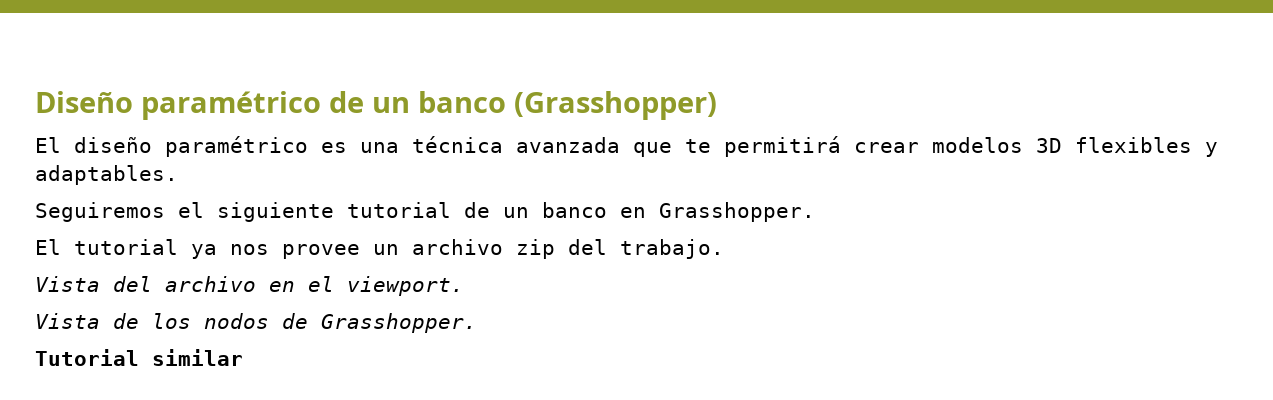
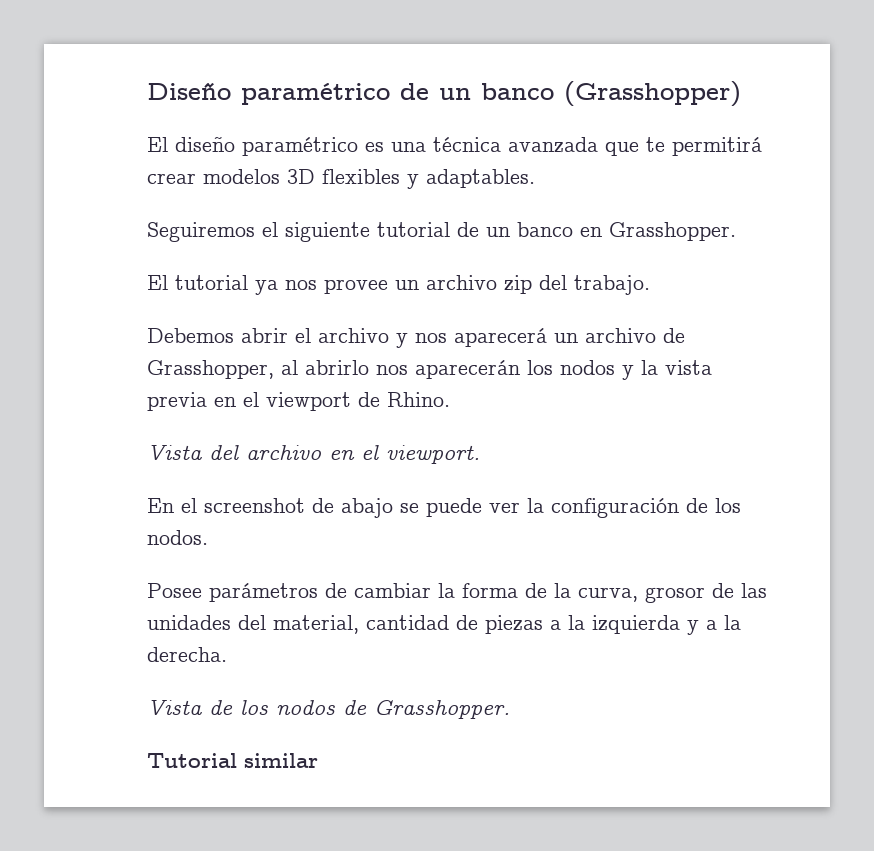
+ Debemos abrir el archivo y nos aparecerá un archivo de Grasshopper, al abrirlo nos aparecerán los nodos y la vista previa en el viewport de Rhino.
+ En el screenshot de abajo se puede ver la configuración de los nodos.
+ Posee parámetros de cambiar la forma de la curva, grosor de las unidades del material, cantidad de piezas a la izquierda y a la derecha.

